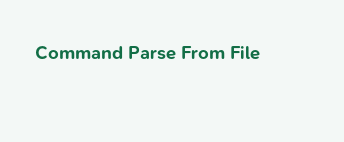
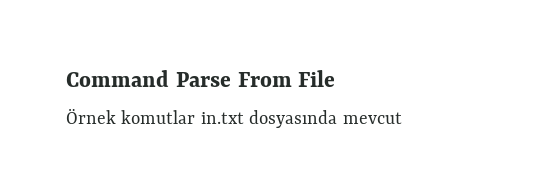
+ Örnek komutlar in.txt dosyasında mevcut

